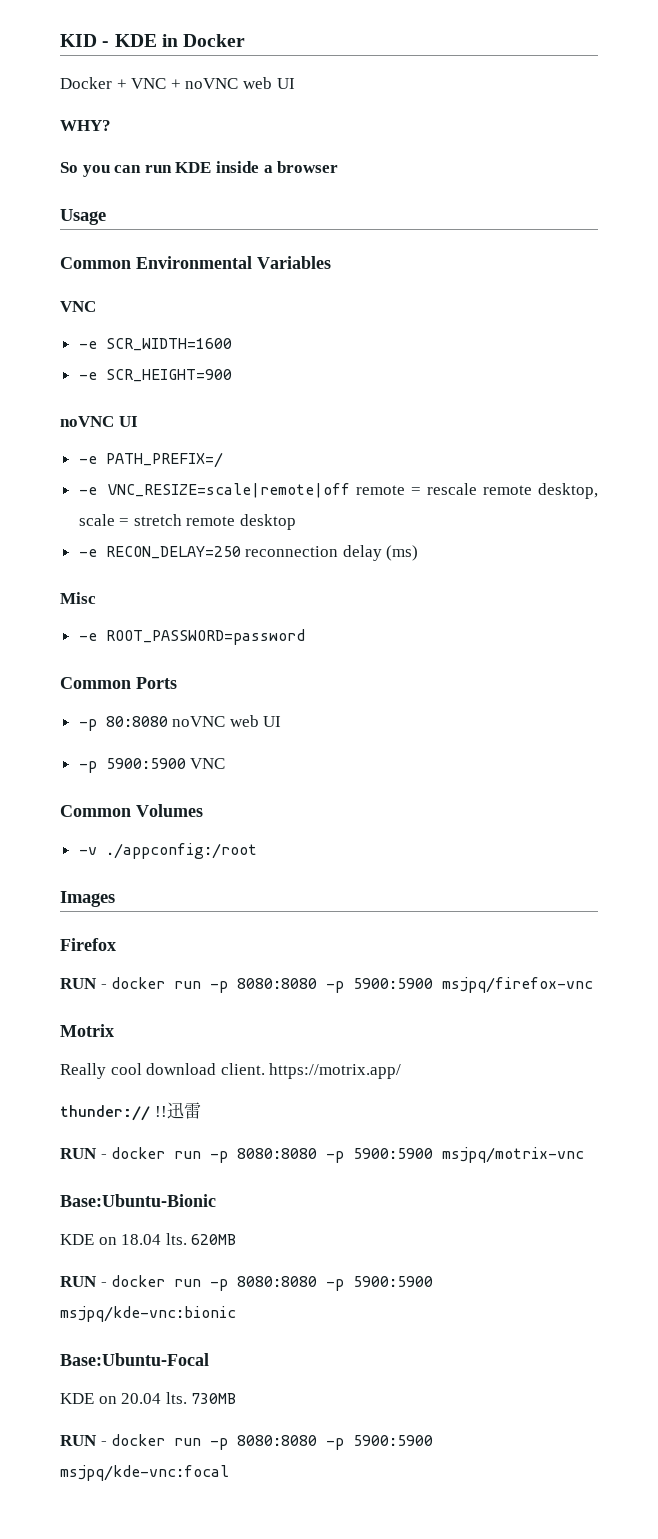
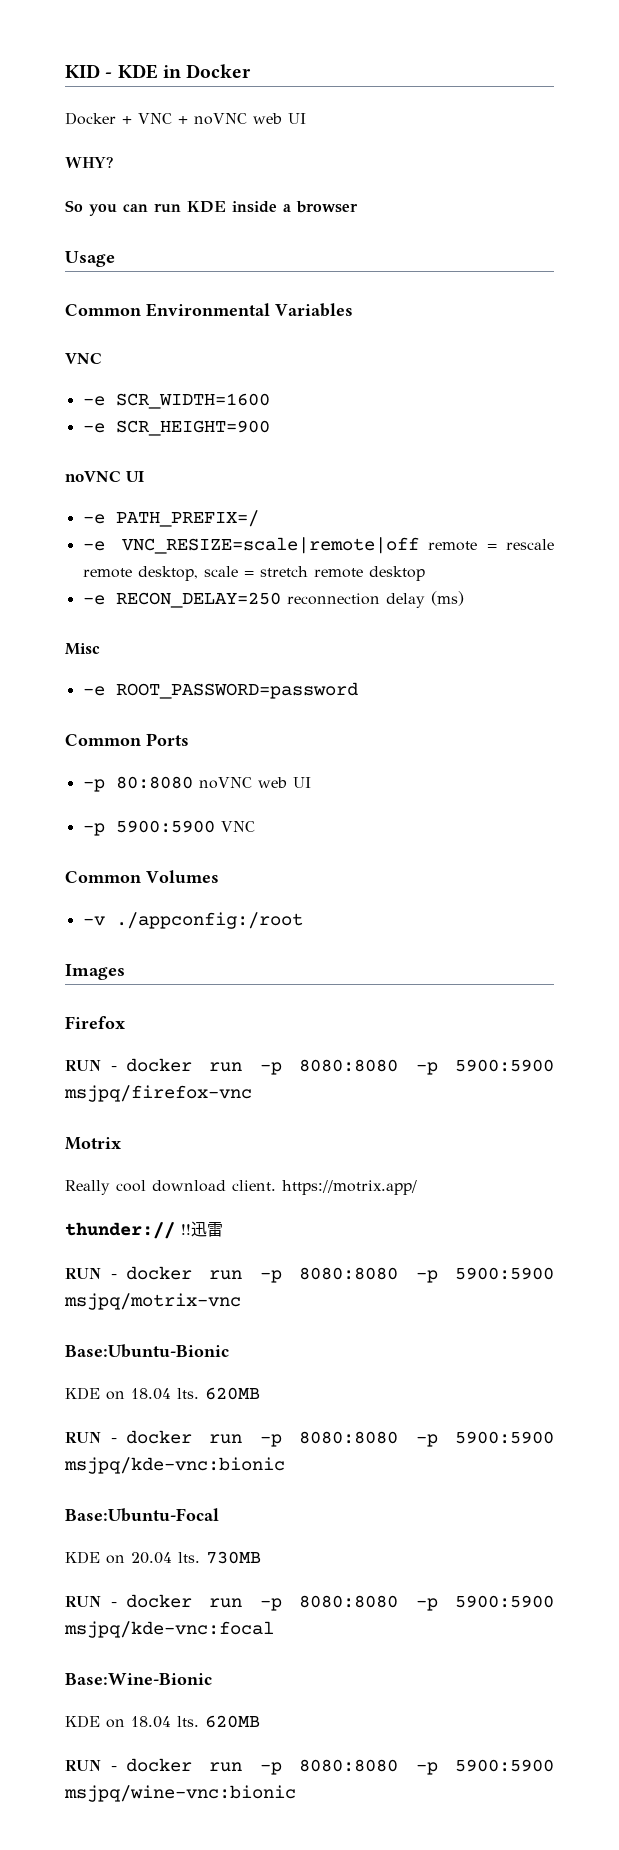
+ Base:Wine-Bionic
+ KDE on 18.04 lts. 620MB
+ RUN - docker run -p 8080:8080 -p 5900:5900 msjpq/wine-vnc:bionic

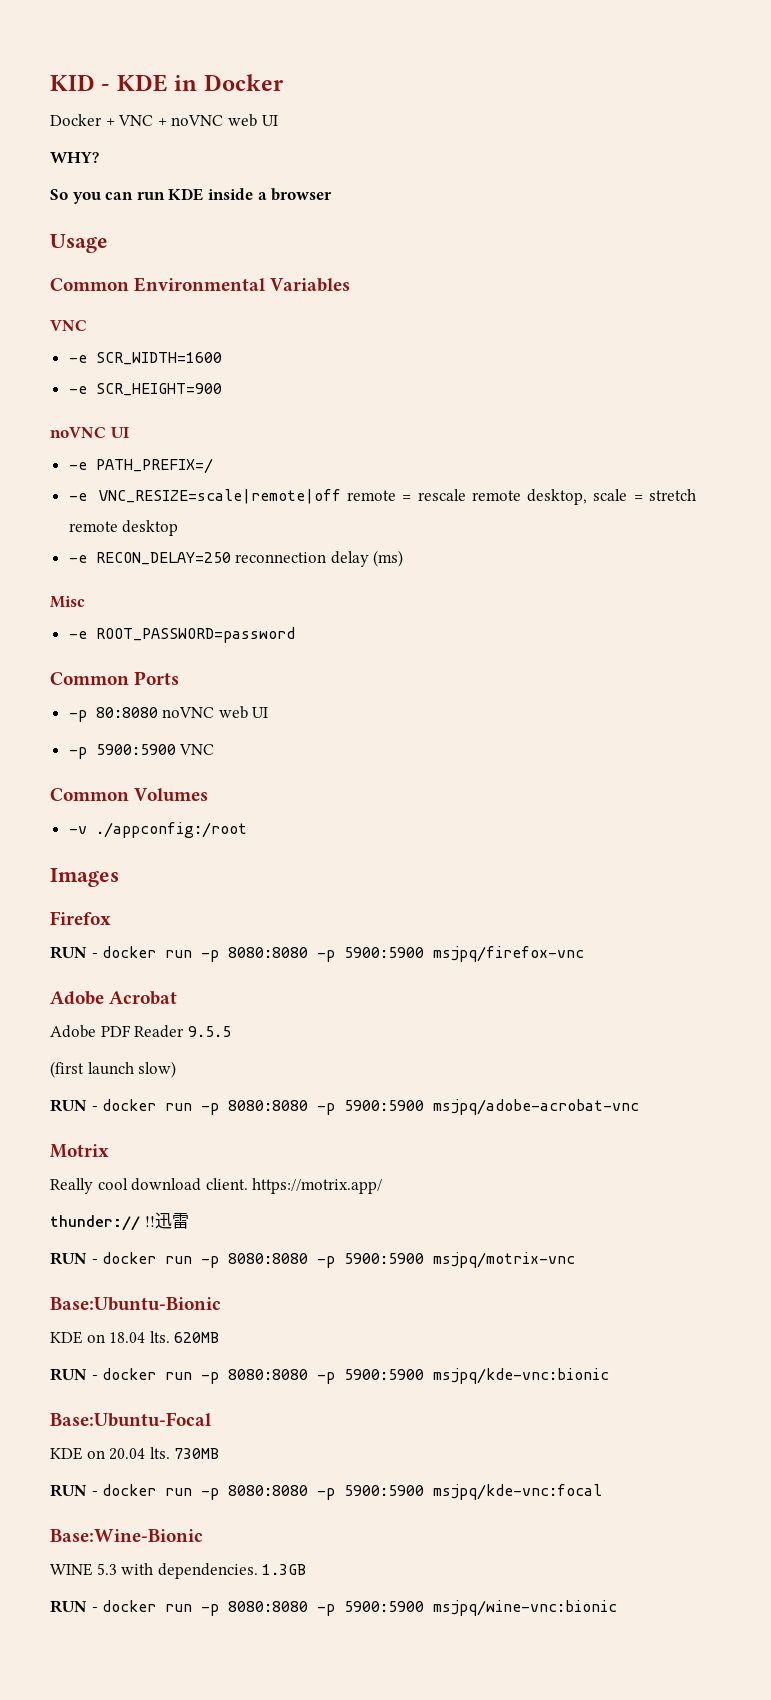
+ Adobe Acrobat
+ Adobe PDF Reader 9.5.5
+ (first launch slow)
+ RUN - docker run -p 8080:8080 -p 5900:5900 msjpq/adobe-acrobat-vnc
  Base:Wine-Bionic
- KDE on 18.04 lts. 620MB
+ WINE 5.3 with dependencies. 1.3GB

